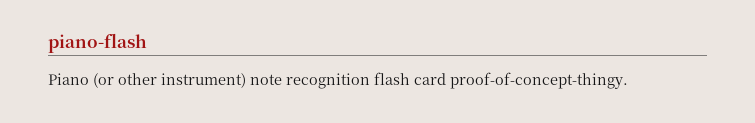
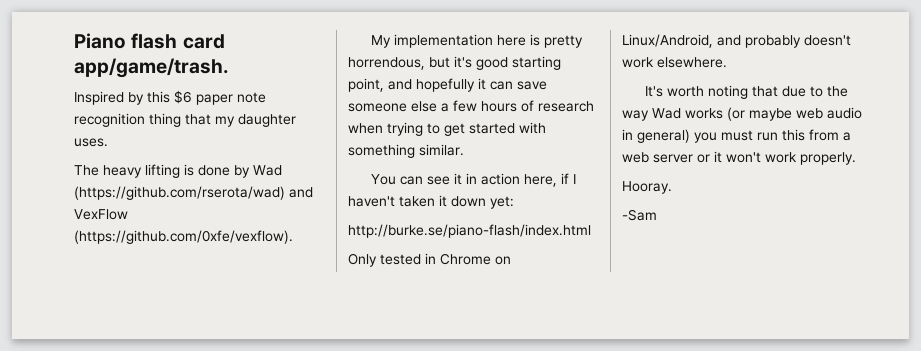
- piano-flash
- Piano (or other instrument) note recognition flash card proof-of-concept-thingy.
+ Piano flash card app/game/trash.
+ Inspired by this $6 paper note recognition thing that my daughter uses.
+ The heavy lifting is done by Wad (https://github.com/rserota/wad) and VexFlow (https://github.com/0xfe/vexflow).
+ My implementation here is pretty horrendous, but it's good starting point, and hopefully it can save someone else a few hours of research when trying to get started with something similar.
+ You can see it in action here, if I haven't taken it down yet:
+ http://burke.se/piano-flash/index.html
+ Only tested in Chrome on Linux/Android, and probably doesn't work elsewhere.
+ It's worth noting that due to the way Wad works (or maybe web audio in general) you must run this from a web server or it won't work properly.
+ Hooray.
+ -Sam

